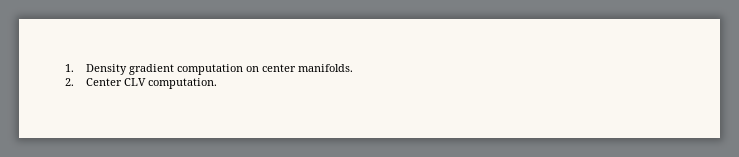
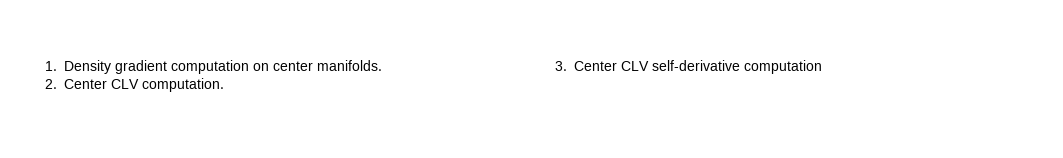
+ 3. Center CLV self-derivative computation

